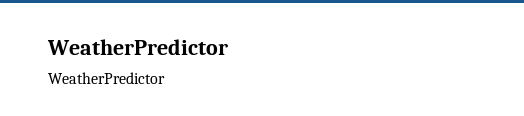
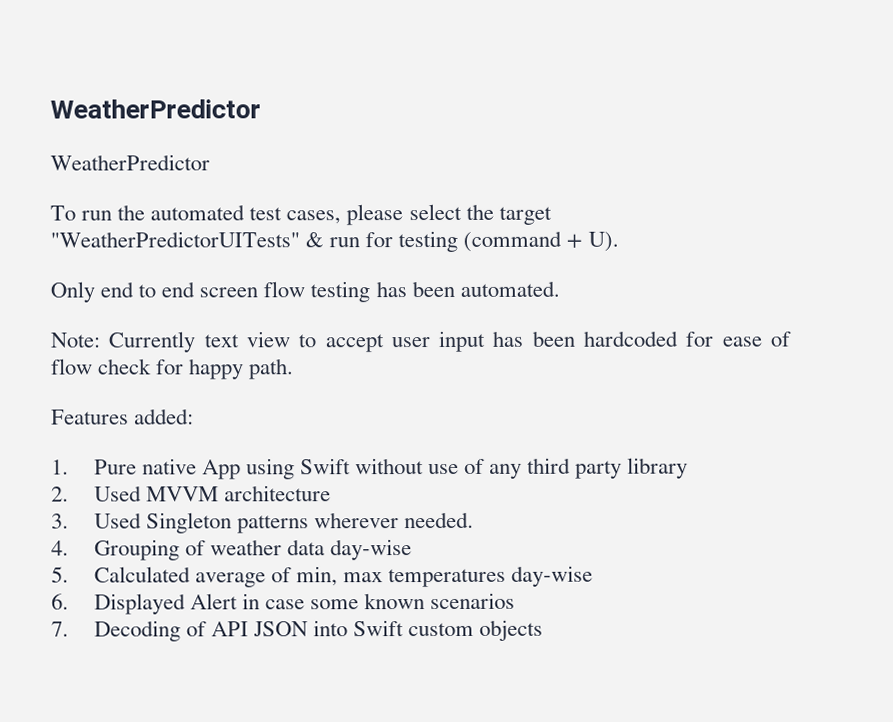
+ To run the automated test cases, please select the target "WeatherPredictorUITests" & run for testing (command + U).
+ Only end to end screen flow testing has been automated.
+ Note: Currently text view to accept user input has been hardcoded for ease of flow check for happy path.
+ Features added:
+ 1. Pure native App using Swift without use of any third party library
+ 2. Used MVVM architecture
+ 3. Used Singleton patterns wherever needed.
+ 4. Grouping of weather data day-wise
+ 5. Calculated average of min, max temperatures day-wise
+ 6. Displayed Alert in case some known scenarios
+ 7. Decoding of API JSON into Swift custom objects

